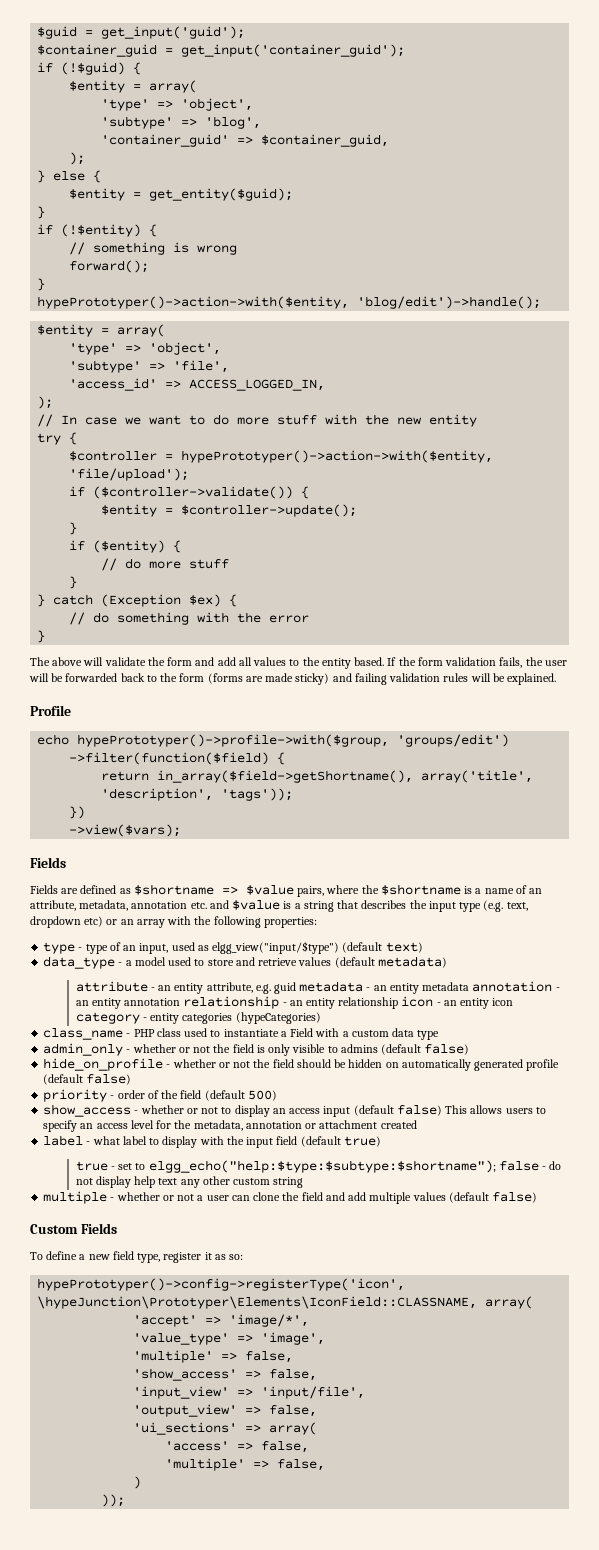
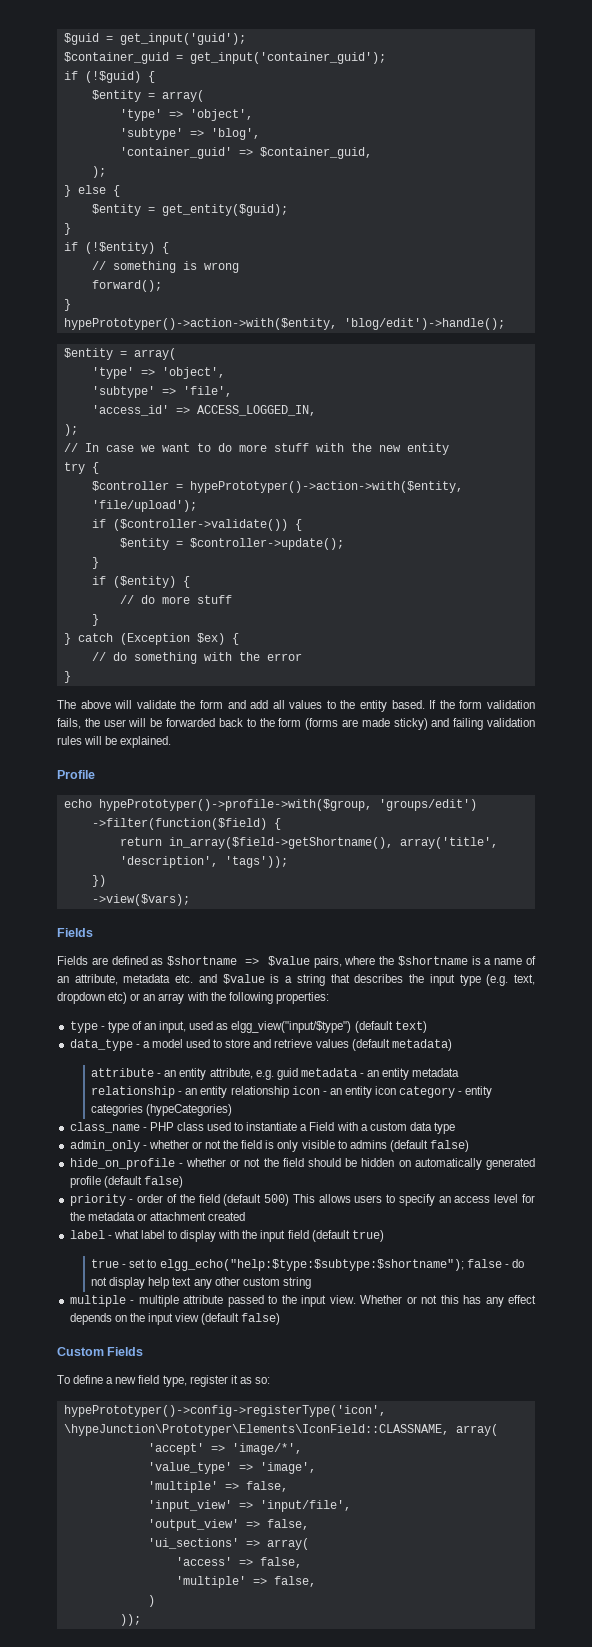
- Fields are defined as $shortname => $value pairs, where the $shortname is a name of an attribute, metadata, annotation etc. and $value is a string that describes the input type (e.g. text, dropdown etc) or an array with the following properties:
+ Fields are defined as $shortname => $value pairs, where the $shortname is a name of an attribute, metadata etc. and $value is a string that describes the input type (e.g. text, dropdown etc) or an array with the following properties:
- attribute - an entity attribute, e.g. guid metadata - an entity metadata annotation - an entity annotation relationship - an entity relationship icon - an entity icon category - entity categories (hypeCategories)
+ attribute - an entity attribute, e.g. guid metadata - an entity metadata relationship - an entity relationship icon - an entity icon category - entity categories (hypeCategories)
- priority - order of the field (default 500)
- show_access - whether or not to display an access input (default false) This allows users to specify an access level for the metadata, annotation or attachment created
+ priority - order of the field (default 500) This allows users to specify an access level for the metadata or attachment created
- multiple - whether or not a user can clone the field and add multiple values (default false)
+ multiple - multiple attribute passed to the input view. Whether or not this has any effect depends on the input view (default false)
- 'show_access' => false,

